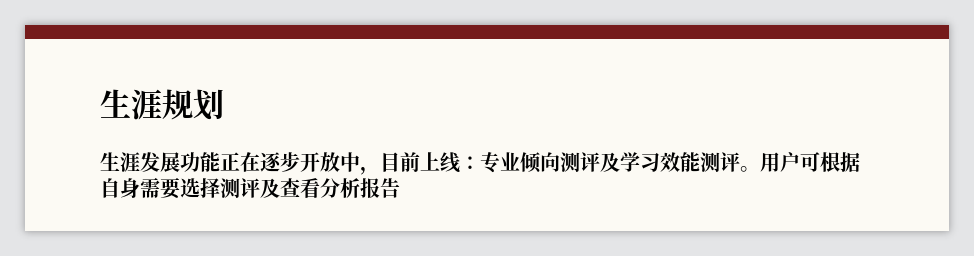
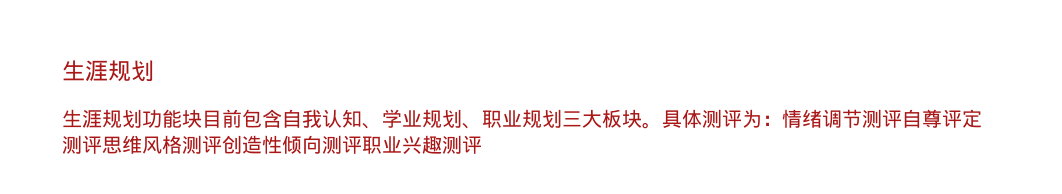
- 生涯发展功能正在逐步开放中，目前上线：专业倾向测评及学习效能测评。用户可根据自身需要选择测评及查看分析报告
+ 生涯规划功能块目前包含自我认知、学业规划、职业规划三大板块。具体测评为：情绪调节测评自尊评定测评思维风格测评创造性倾向测评职业兴趣测评

